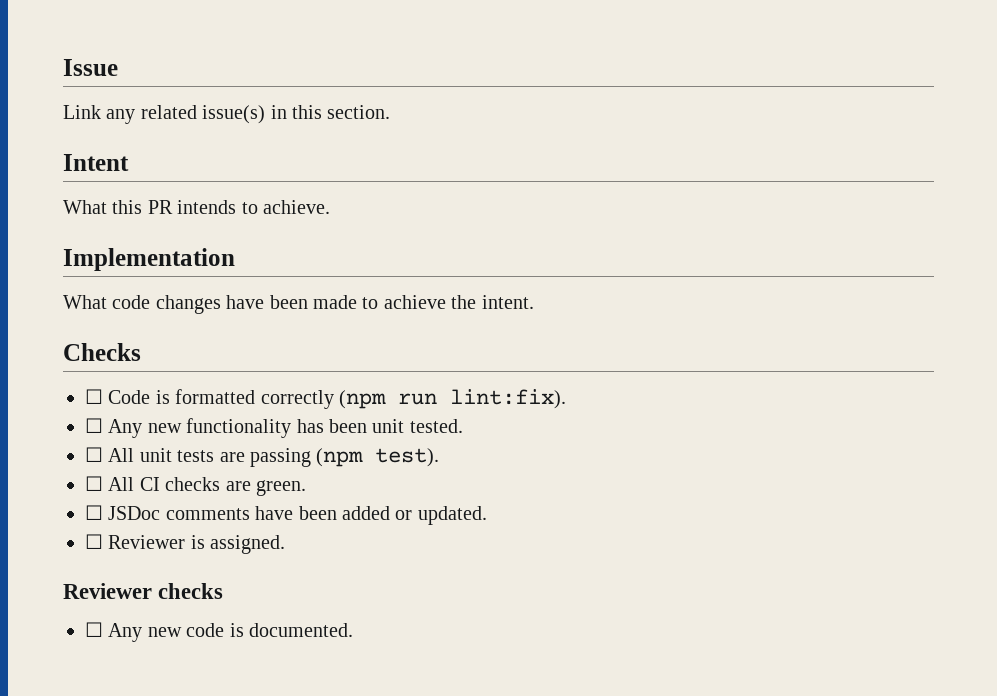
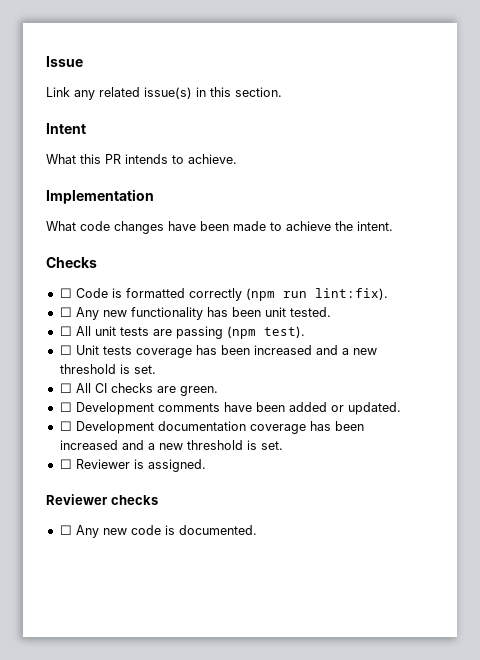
+ ☐ Unit tests coverage has been increased and a new threshold is set.
- ☐ JSDoc comments have been added or updated.
+ ☐ Development comments have been added or updated.
+ ☐ Development documentation coverage has been increased and a new threshold is set.

